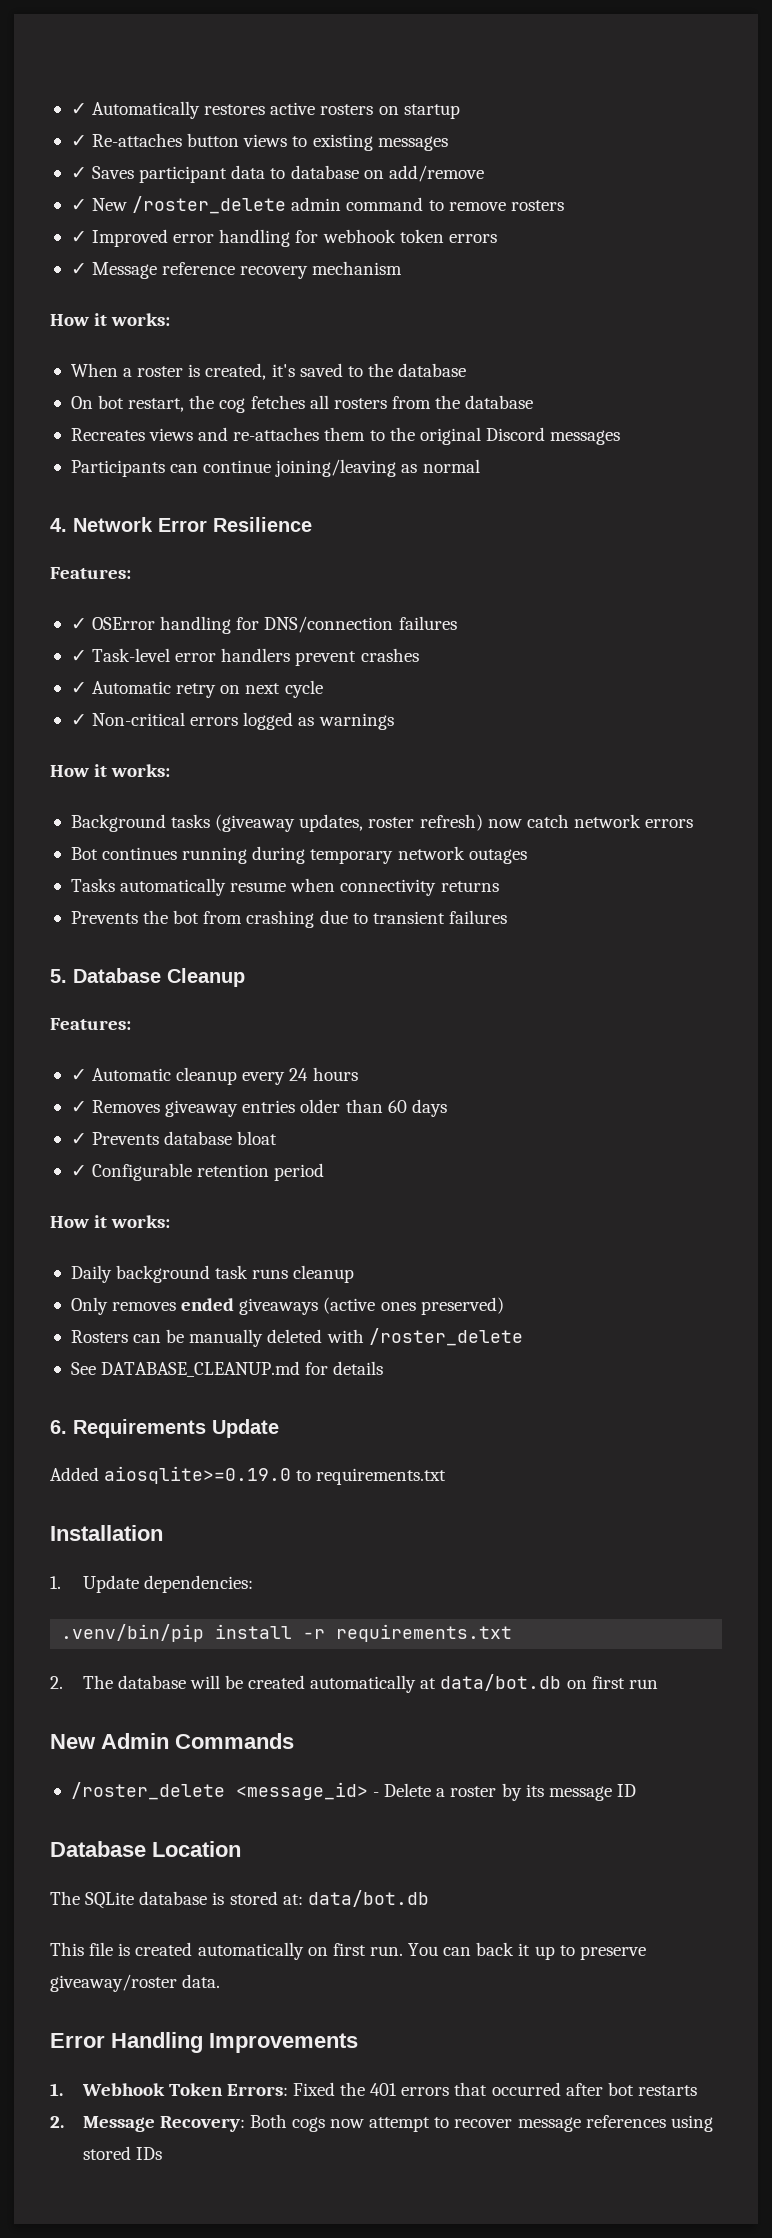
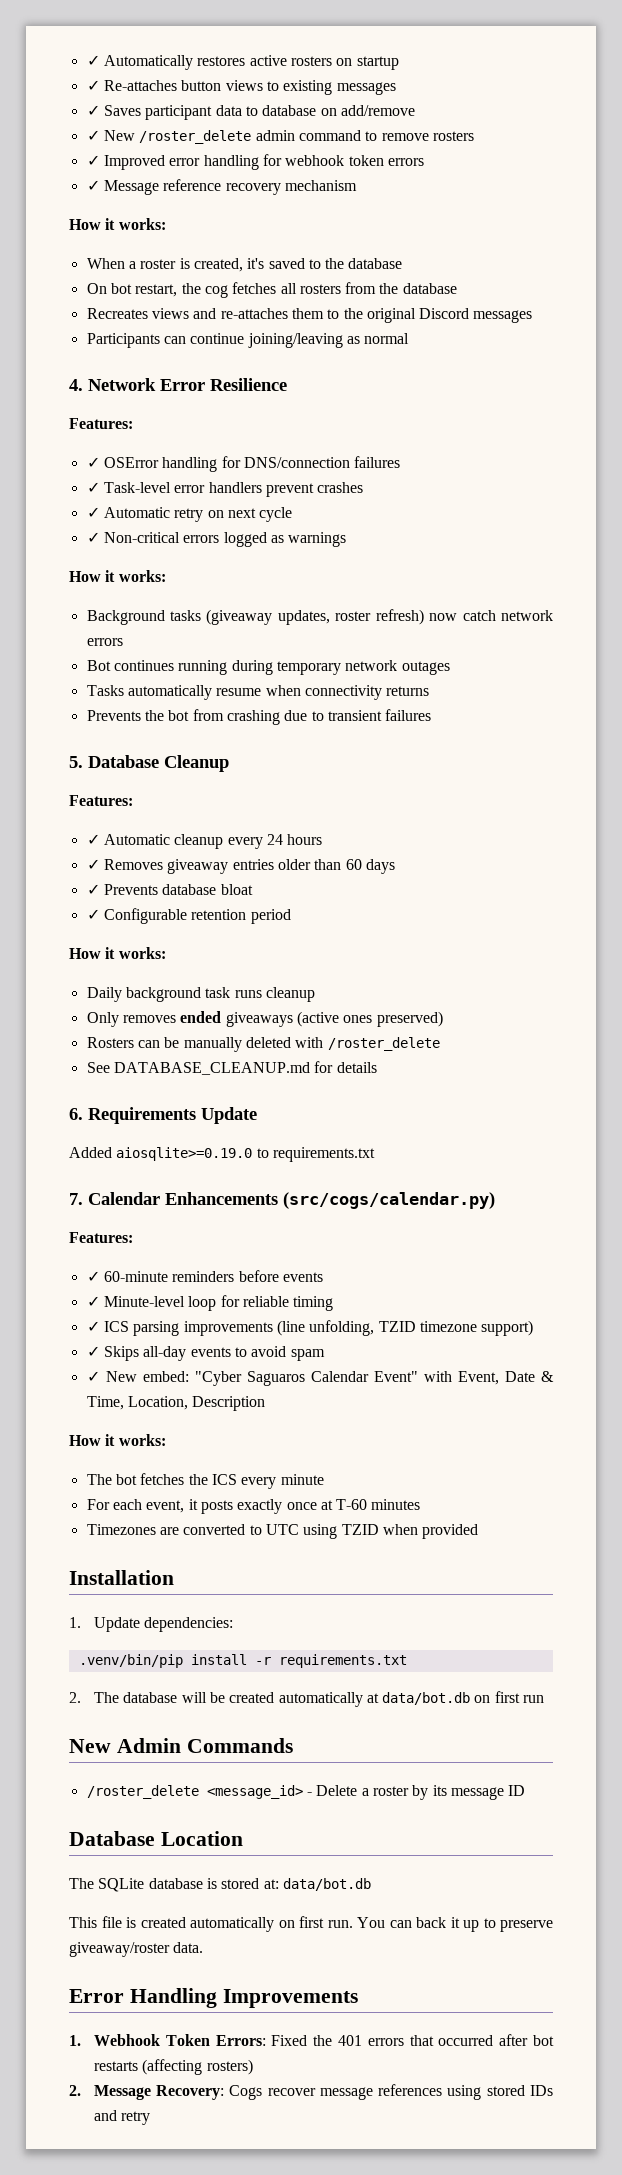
+ 7. Calendar Enhancements (src/cogs/calendar.py)
+ Features:
+ ✓ 60‑minute reminders before events
+ ✓ Minute-level loop for reliable timing
+ ✓ ICS parsing improvements (line unfolding, TZID timezone support)
+ ✓ Skips all‑day events to avoid spam
+ ✓ New embed: "Cyber Saguaros Calendar Event" with Event, Date & Time, Location, Description
+ How it works:
+ The bot fetches the ICS every minute
+ For each event, it posts exactly once at T‑60 minutes
+ Timezones are converted to UTC using TZID when provided
- 1. Webhook Token Errors: Fixed the 401 errors that occurred after bot restarts
+ 1. Webhook Token Errors: Fixed the 401 errors that occurred after bot restarts (affecting rosters)
- 2. Message Recovery: Both cogs now attempt to recover message references using stored IDs
+ 2. Message Recovery: Cogs recover message references using stored IDs and retry

